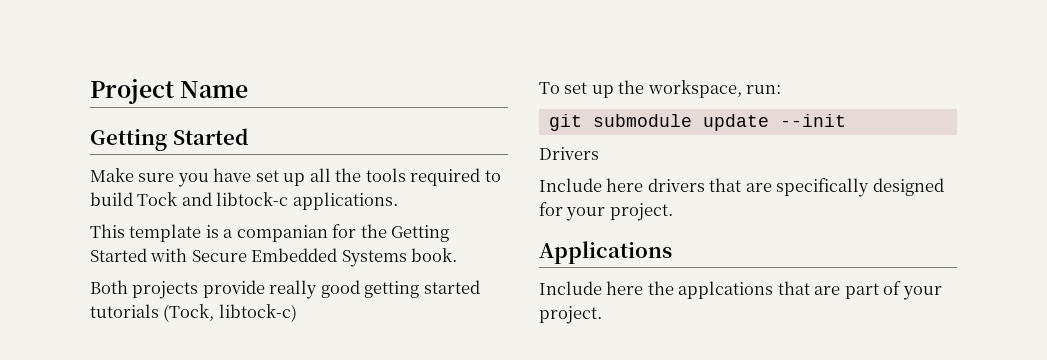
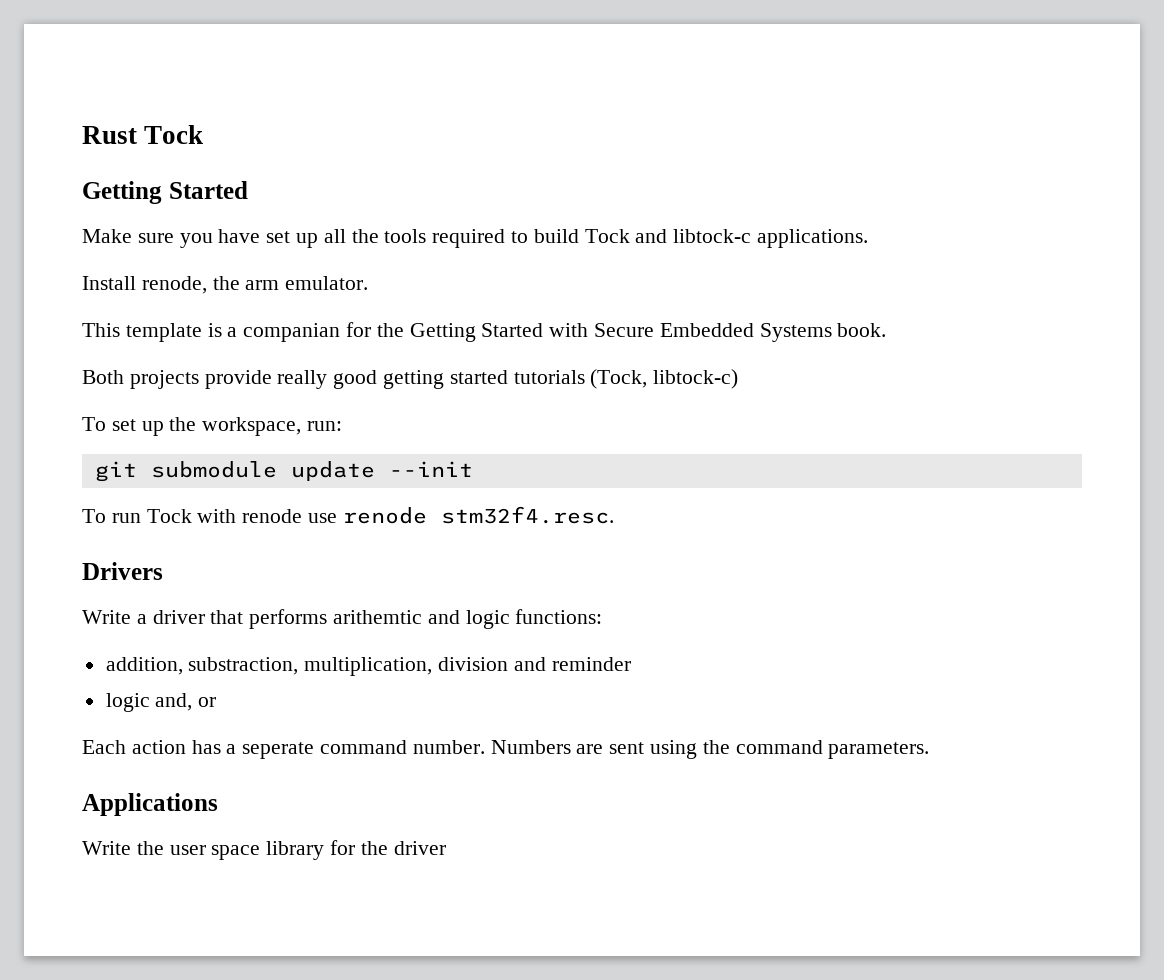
- Project Name
+ Rust Tock
+ Install renode, the arm emulator.
+ To run Tock with renode use renode stm32f4.resc.
  Drivers
- Include here drivers that are specifically designed for your project.
+ Write a driver that performs arithemtic and logic functions:
+ addition, substraction, multiplication, division and reminder
+ logic and, or
+ Each action has a seperate command number. Numbers are sent using the command parameters.
  Applications
- Include here the applcations that are part of your project.
+ Write the user space library for the driver

